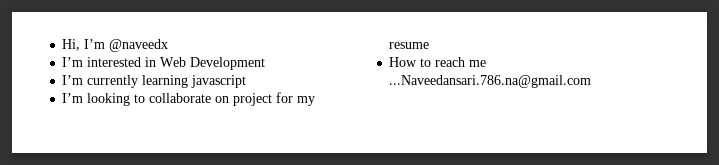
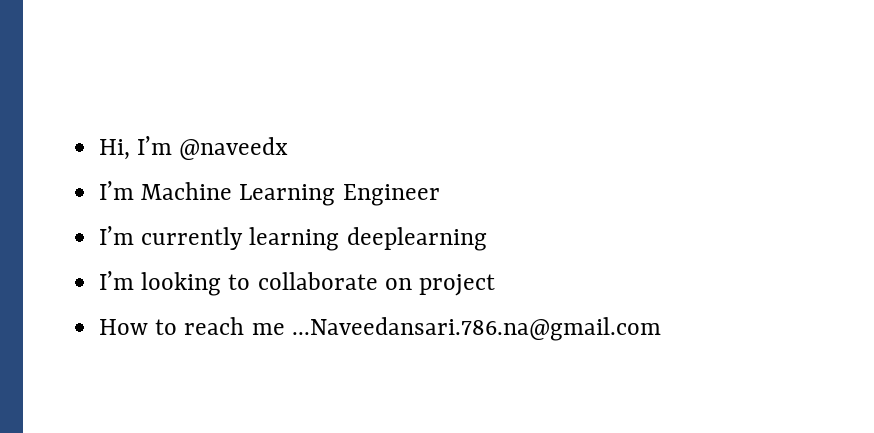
- I’m interested in Web Development
+ I’m Machine Learning Engineer
- I’m currently learning javascript
+ I’m currently learning deeplearning
- I’m looking to collaborate on project for my resume
+ I’m looking to collaborate on project

